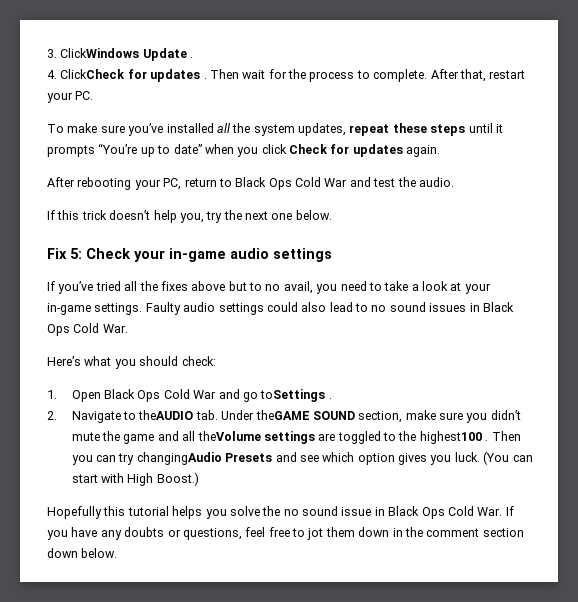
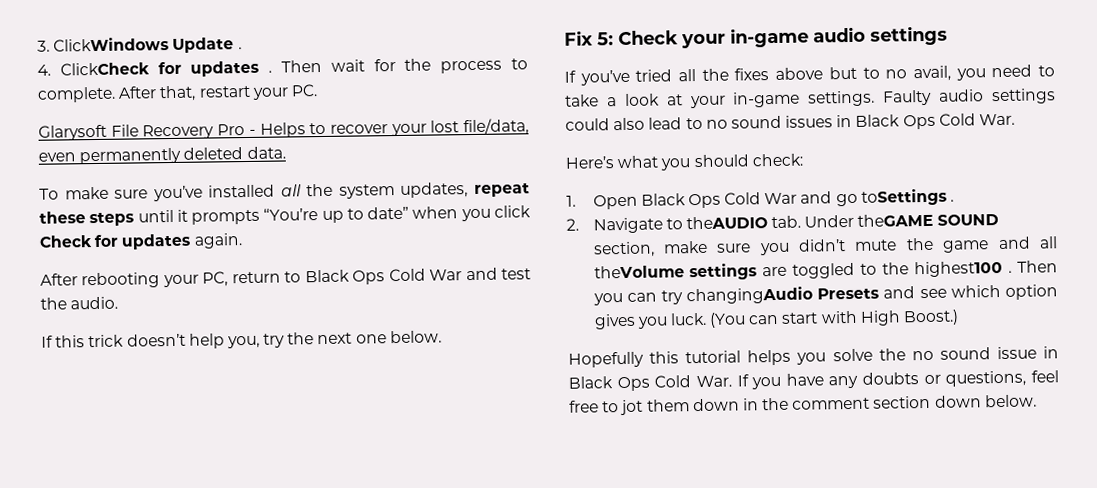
+ Glarysoft File Recovery Pro - Helps to recover your lost file/data, even permanently deleted data.

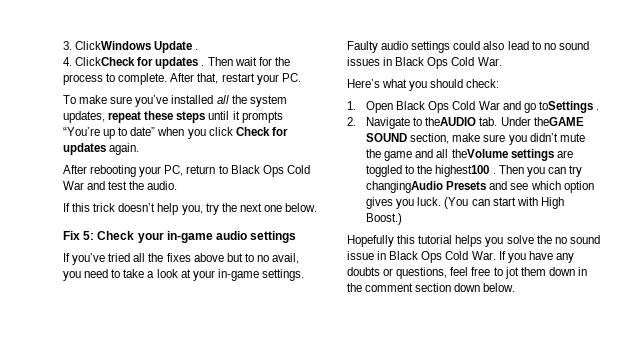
- Glarysoft File Recovery Pro - Helps to recover your lost file/data, even permanently deleted data.

